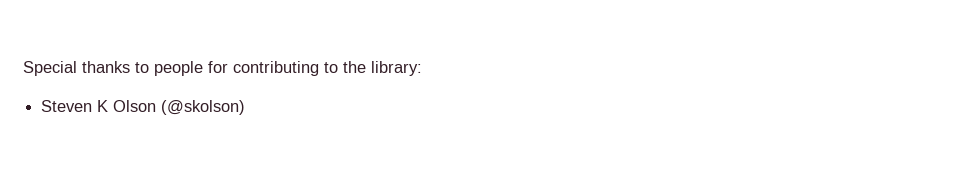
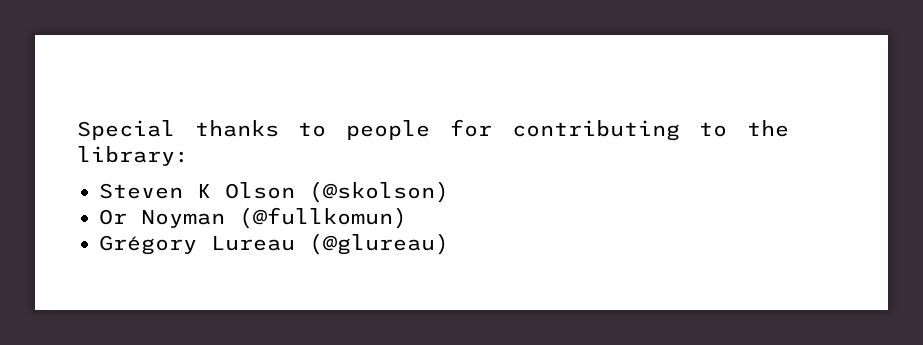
+ Or Noyman (@fullkomun)
+ Grégory Lureau (@glureau)

